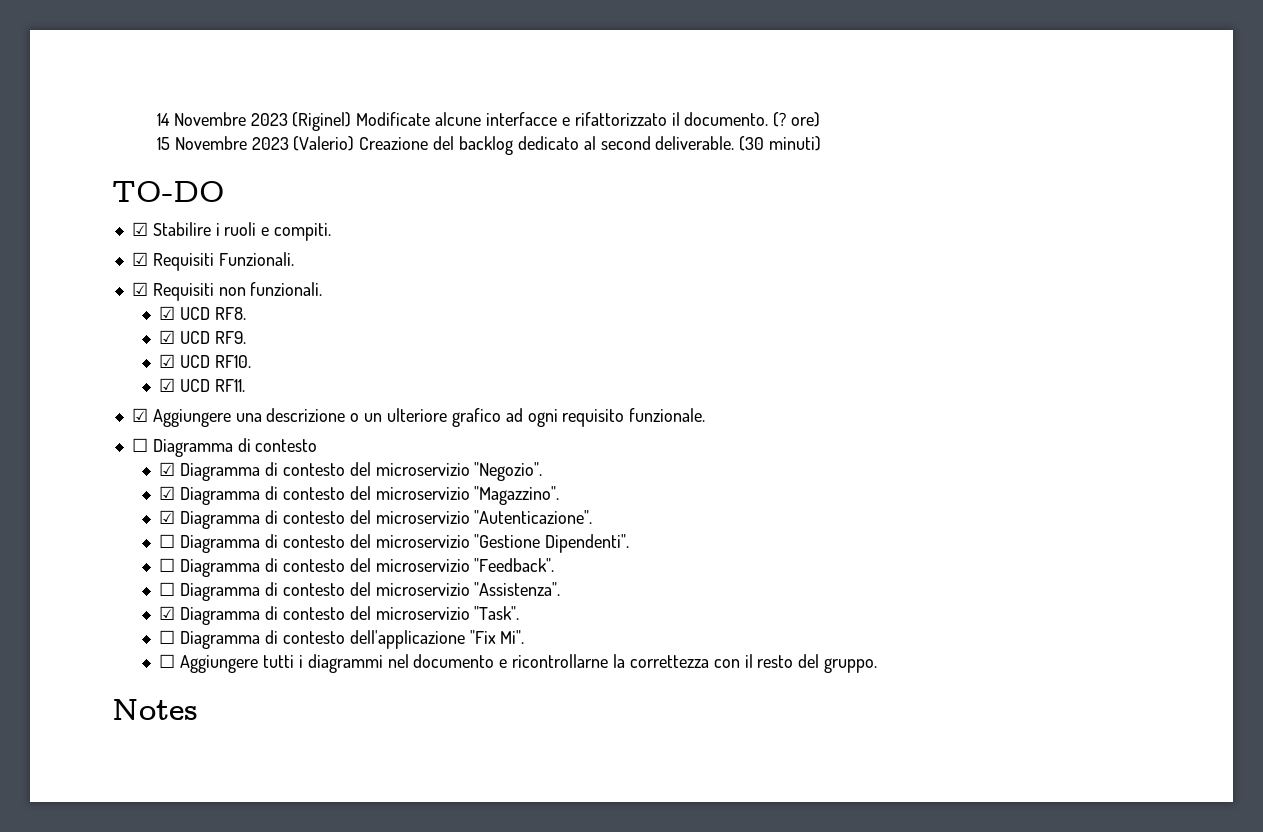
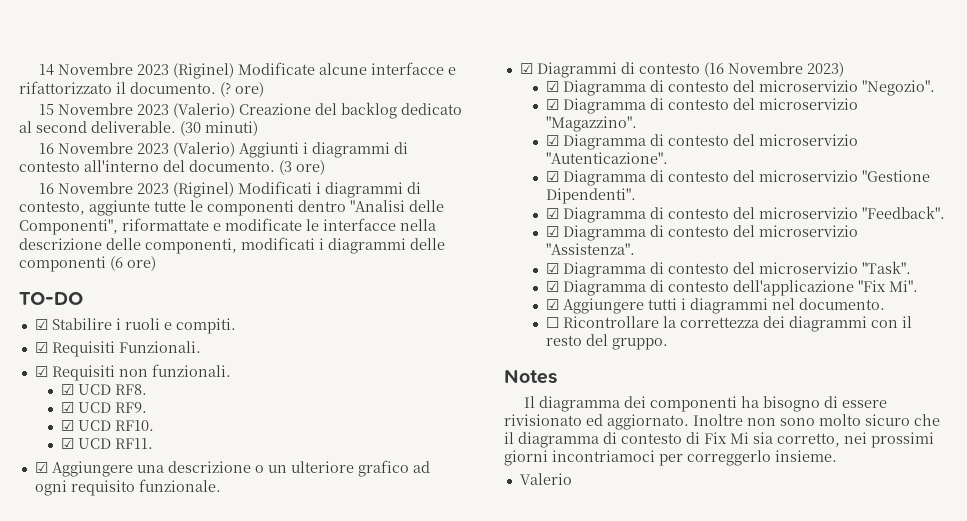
+ 16 Novembre 2023 (Valerio) Aggiunti i diagrammi di contesto all'interno del documento. (3 ore)
+ 16 Novembre 2023 (Riginel) Modificati i diagrammi di contesto, aggiunte tutte le componenti dentro "Analisi delle Componenti", riformattate e modificate le interfacce nella descrizione delle componenti, modificati i diagrammi delle componenti (6 ore)
  ☑ Aggiungere una descrizione o un ulteriore grafico ad ogni requisito funzionale.
- ☐ Diagramma di contesto
+ ☑ Diagrammi di contesto (16 Novembre 2023)
- ☐ Diagramma di contesto del microservizio "Gestione Dipendenti".
+ ☑ Diagramma di contesto del microservizio "Gestione Dipendenti".
- ☐ Diagramma di contesto del microservizio "Feedback".
+ ☑ Diagramma di contesto del microservizio "Feedback".
- ☐ Diagramma di contesto del microservizio "Assistenza".
+ ☑ Diagramma di contesto del microservizio "Assistenza".
- ☐ Diagramma di contesto dell'applicazione "Fix Mi".
+ ☑ Diagramma di contesto dell'applicazione "Fix Mi".
- ☐ Aggiungere tutti i diagrammi nel documento e ricontrollarne la correttezza con il resto del gruppo.
+ ☑ Aggiungere tutti i diagrammi nel documento.
+ ☐ Ricontrollare la correttezza dei diagrammi con il resto del gruppo.
+ Il diagramma dei componenti ha bisogno di essere rivisionato ed aggiornato. Inoltre non sono molto sicuro che il diagramma di contesto di Fix Mi sia corretto, nei prossimi giorni incontriamoci per correggerlo insieme.
+ Valerio

